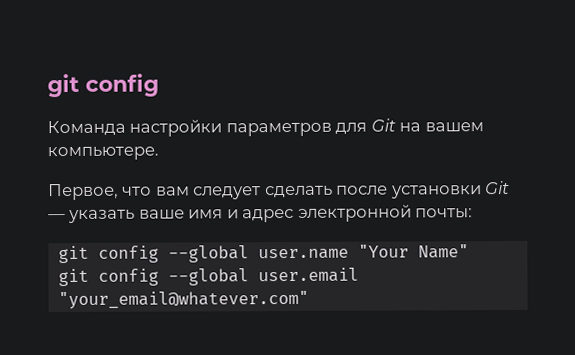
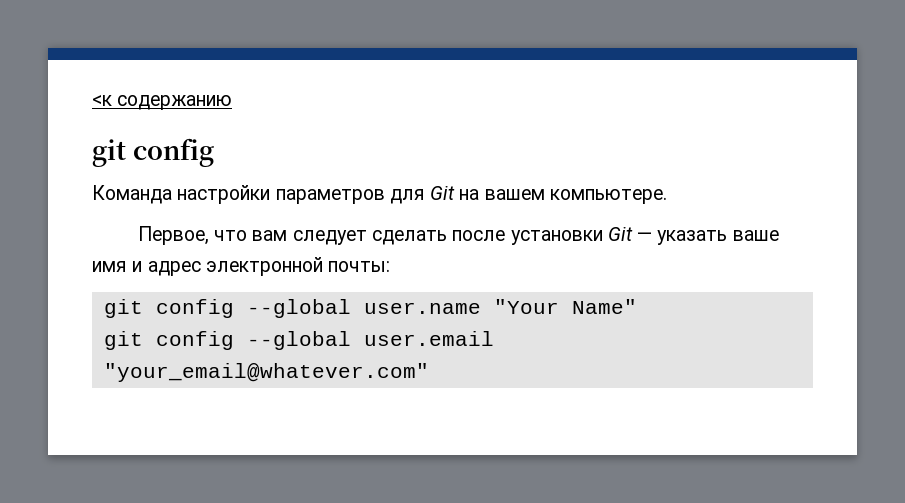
+ <к содержанию

